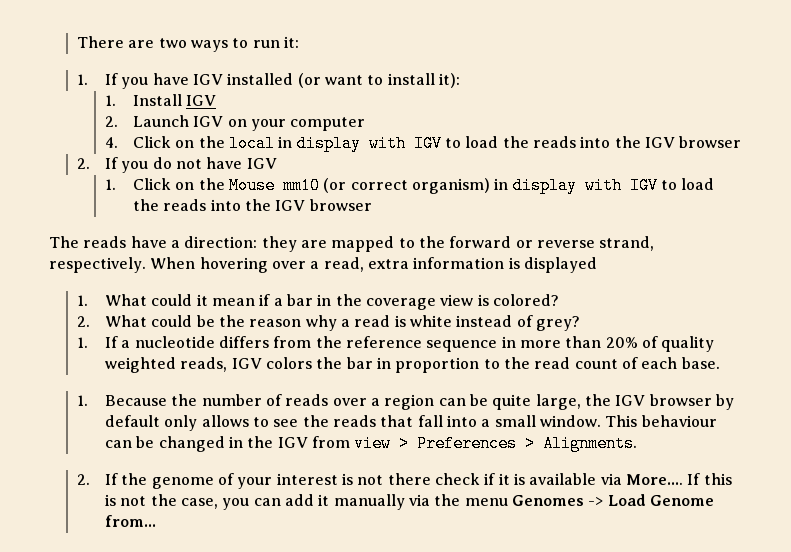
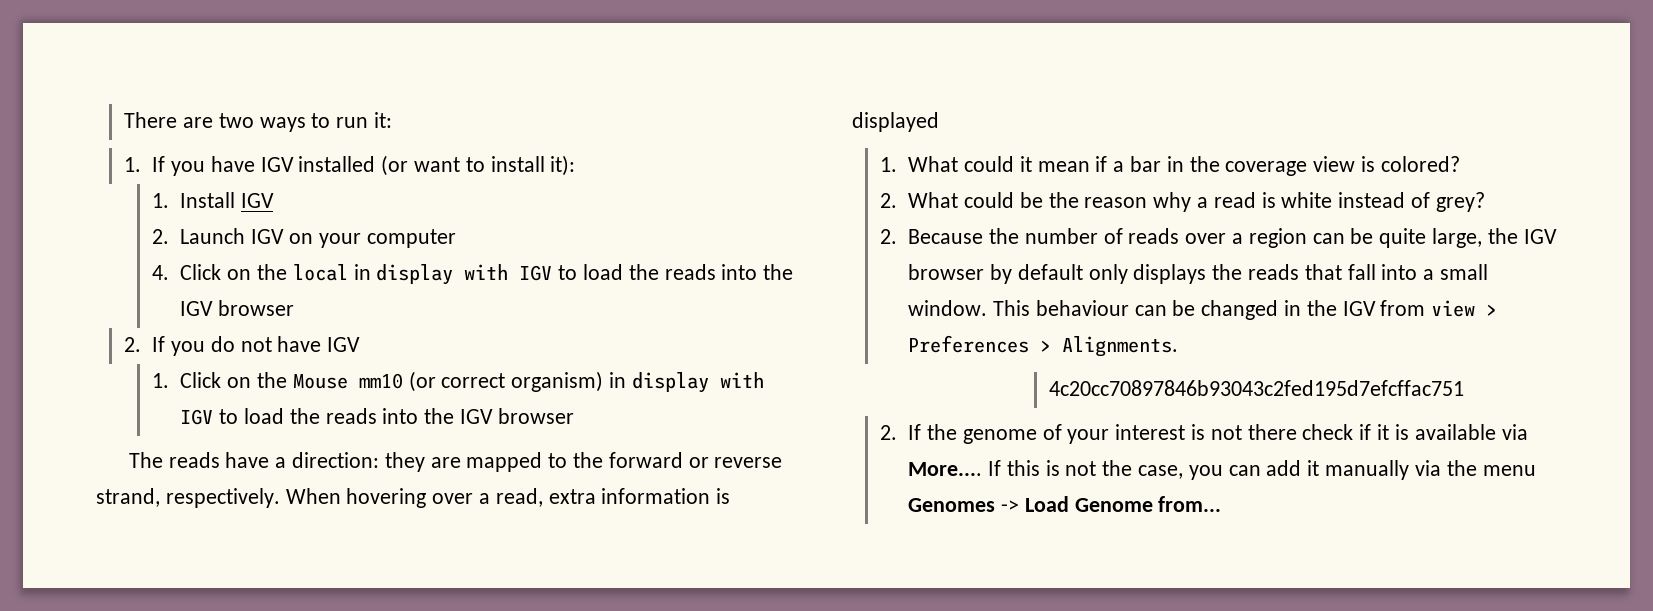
- 1. If a nucleotide differs from the reference sequence in more than 20% of quality weighted reads, IGV colors the bar in proportion to the read count of each base.
- 1. Because the number of reads over a region can be quite large, the IGV browser by default only allows to see the reads that fall into a small window.
+ 2. Because the number of reads over a region can be quite large, the IGV browser by default only displays the reads that fall into a small window.
+ 4c20cc70897846b93043c2fed195d7efcffac751

